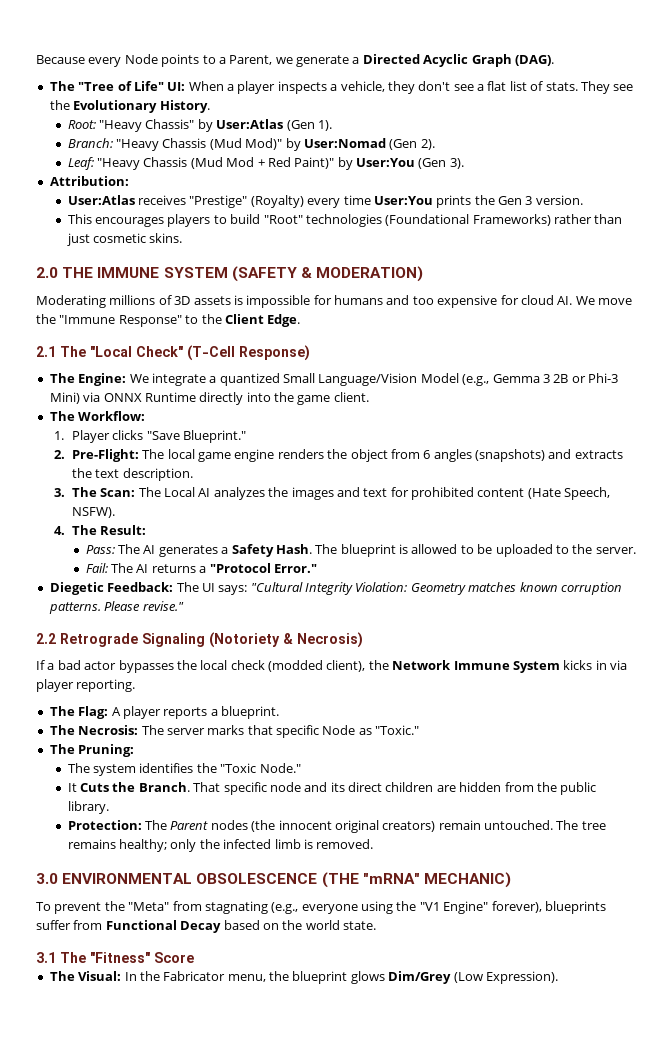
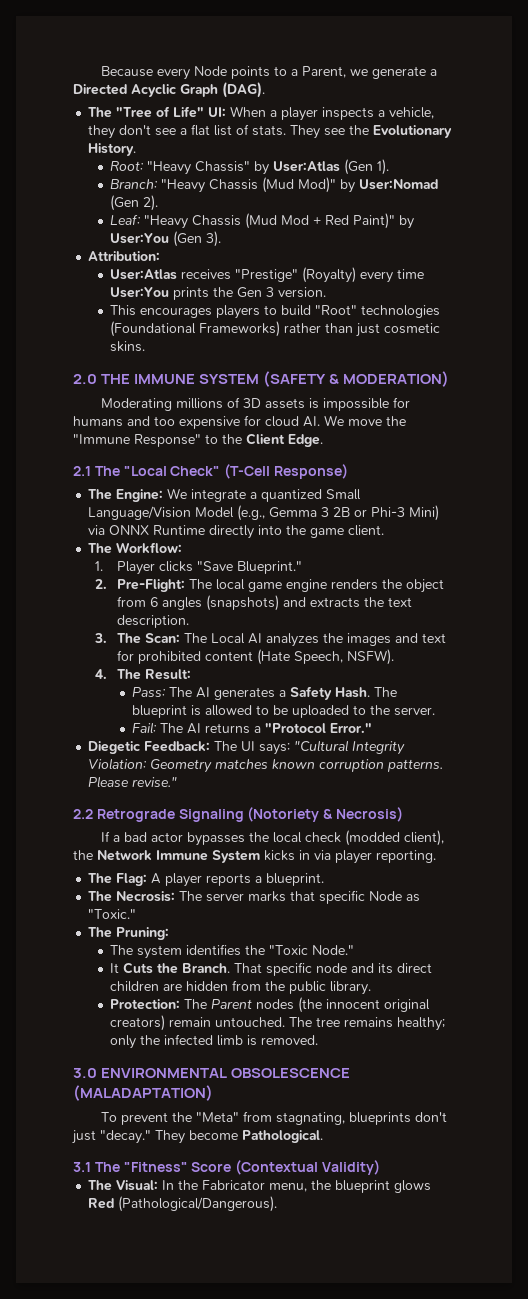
- 3.0 ENVIRONMENTAL OBSOLESCENCE (THE "mRNA" MECHANIC)
+ 3.0 ENVIRONMENTAL OBSOLESCENCE (MALADAPTATION)
- To prevent the "Meta" from stagnating (e.g., everyone using the "V1 Engine" forever), blueprints suffer from Functional Decay based on the world state.
+ To prevent the "Meta" from stagnating, blueprints don't just "decay." They become Pathological.
- 3.1 The "Fitness" Score
+ 3.1 The "Fitness" Score (Contextual Validity)
- The Visual: In the Fabricator menu, the blueprint glows Dim/Grey (Low Expression).
+ The Visual: In the Fabricator menu, the blueprint glows Red (Pathological/Dangerous).

